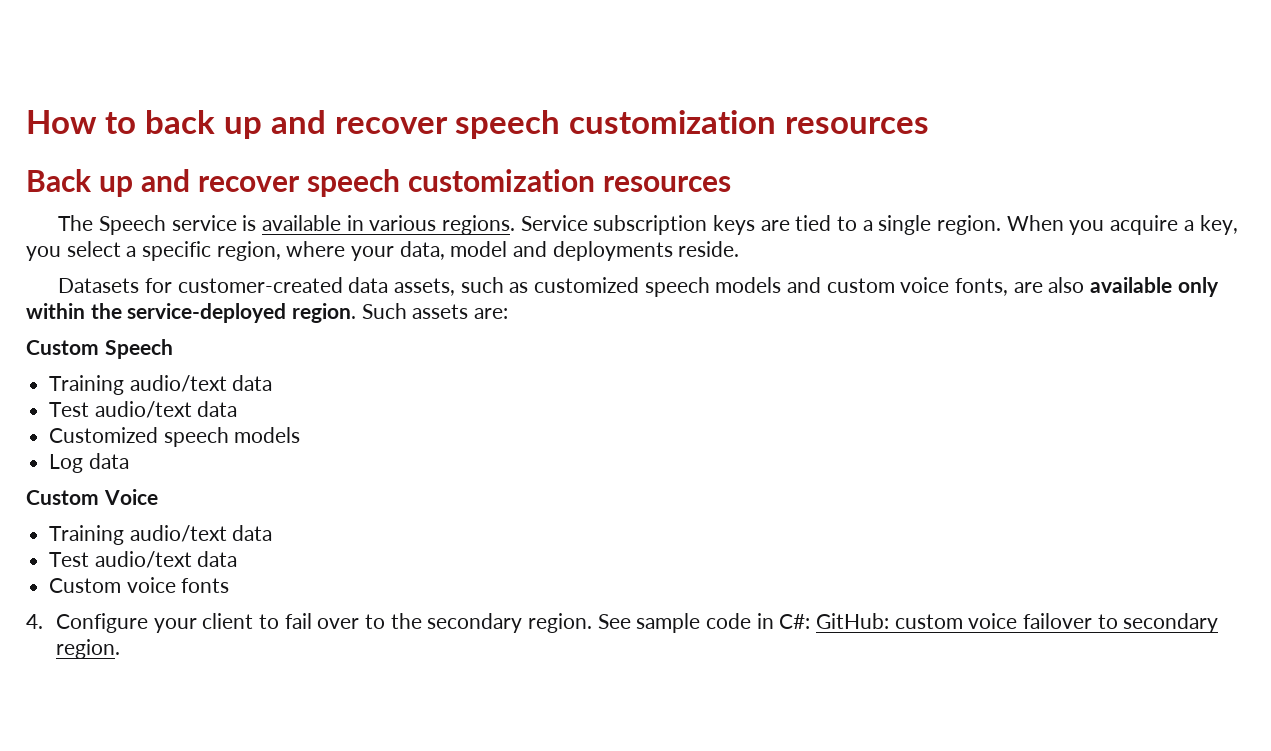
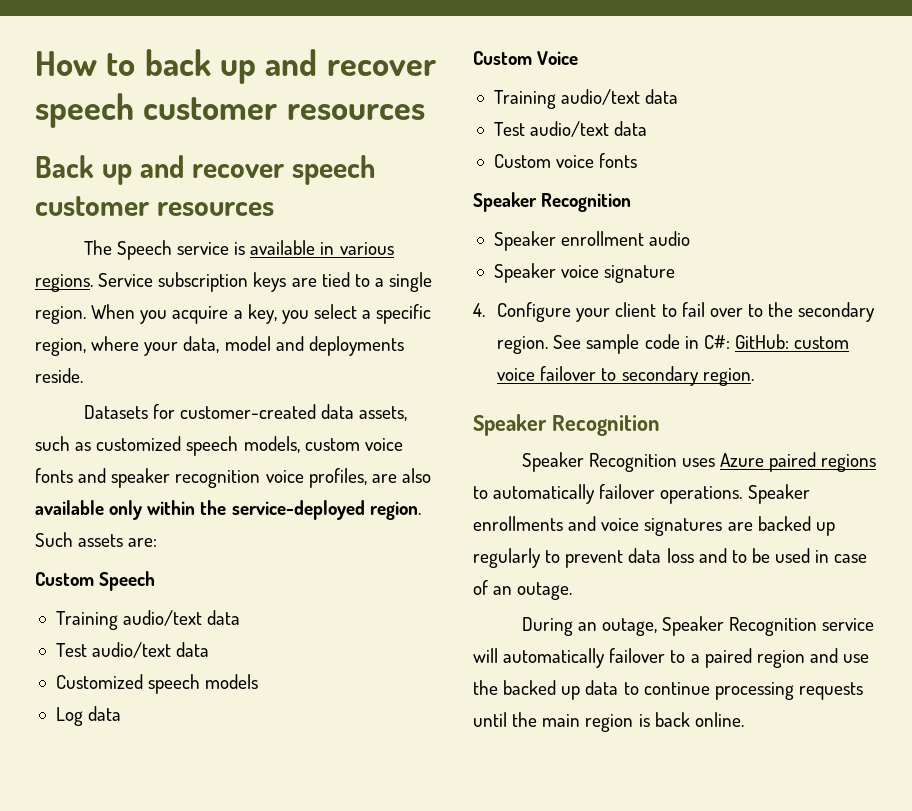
- How to back up and recover speech customization resources
+ How to back up and recover speech customer resources
- Back up and recover speech customization resources
+ Back up and recover speech customer resources
- Datasets for customer-created data assets, such as customized speech models and custom voice fonts, are also available only within the service-deployed region.
+ Datasets for customer-created data assets, such as customized speech models, custom voice fonts and speaker recognition voice profiles, are also available only within the service-deployed region.
  Custom voice fonts
+ Speaker Recognition
+ Speaker enrollment audio
+ Speaker voice signature
  See sample code in C#: GitHub: custom voice failover to secondary region.
+ Speaker Recognition
+ Speaker Recognition uses Azure paired regions to automatically failover operations. Speaker enrollments and voice signatures are backed up regularly to prevent data loss and to be used in case of an outage.
+ During an outage, Speaker Recognition service will automatically failover to a paired region and use the backed up data to continue processing requests until the main region is back online.

